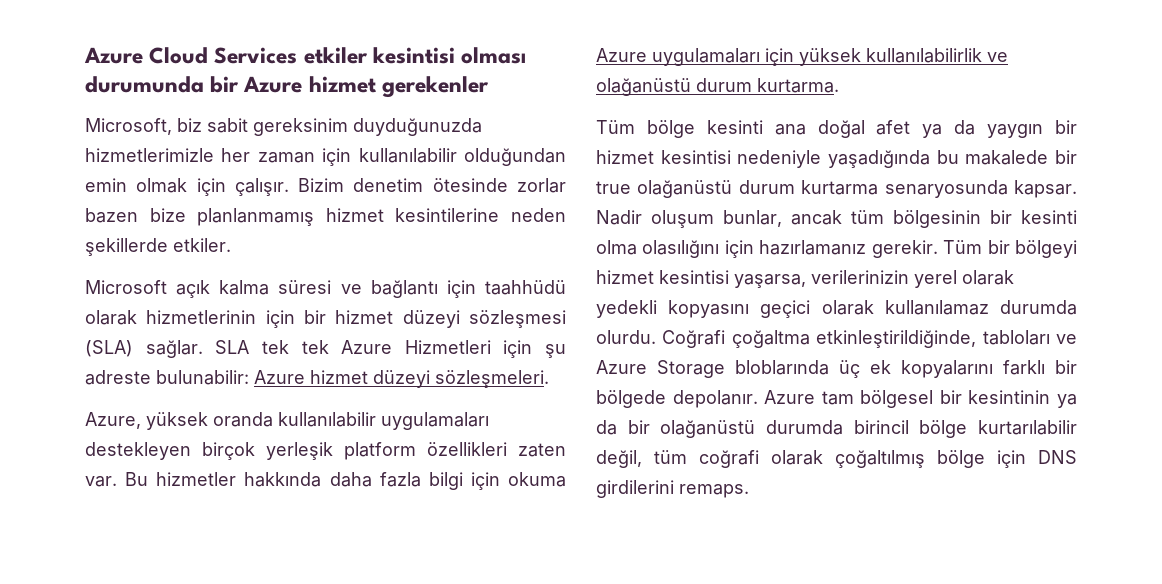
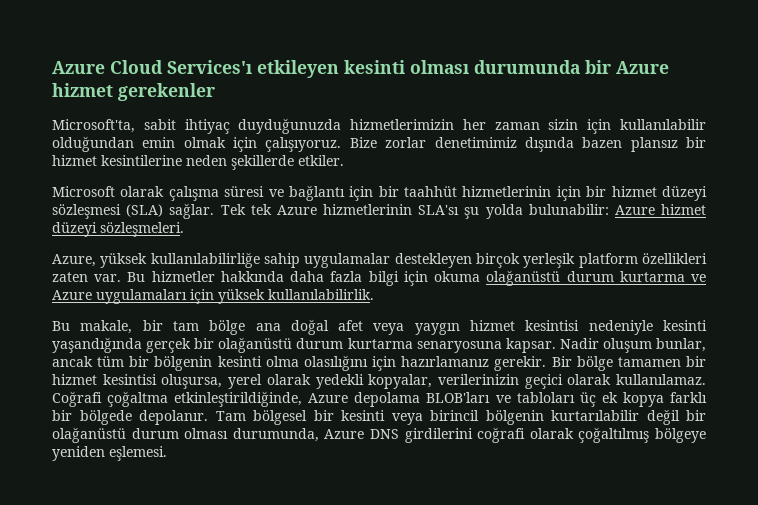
- Azure Cloud Services etkiler kesintisi olması durumunda bir Azure hizmet gerekenler
+ Azure Cloud Services'ı etkileyen kesinti olması durumunda bir Azure hizmet gerekenler
- Microsoft, biz sabit gereksinim duyduğunuzda hizmetlerimizle her zaman için kullanılabilir olduğundan emin olmak için çalışır. Bizim denetim ötesinde zorlar bazen bize planlanmamış hizmet kesintilerine neden şekillerde etkiler.
+ Microsoft'ta, sabit ihtiyaç duyduğunuzda hizmetlerimizin her zaman sizin için kullanılabilir olduğundan emin olmak için çalışıyoruz. Bize zorlar denetimimiz dışında bazen plansız bir hizmet kesintilerine neden şekillerde etkiler.
- Microsoft açık kalma süresi ve bağlantı için taahhüdü olarak hizmetlerinin için bir hizmet düzeyi sözleşmesi (SLA) sağlar.
+ Microsoft olarak çalışma süresi ve bağlantı için bir taahhüt hizmetlerinin için bir hizmet düzeyi sözleşmesi (SLA) sağlar.
- SLA tek tek Azure Hizmetleri için şu adreste bulunabilir: Azure hizmet düzeyi sözleşmeleri.
+ Tek tek Azure hizmetlerinin SLA'sı şu yolda bulunabilir: Azure hizmet düzeyi sözleşmeleri.
- Azure, yüksek oranda kullanılabilir uygulamaları destekleyen birçok yerleşik platform özellikleri zaten var.
+ Azure, yüksek kullanılabilirliğe sahip uygulamalar destekleyen birçok yerleşik platform özellikleri zaten var.
- Bu hizmetler hakkında daha fazla bilgi için okuma Azure uygulamaları için yüksek kullanılabilirlik ve olağanüstü durum kurtarma.
- Tüm bölge kesinti ana doğal afet ya da yaygın bir hizmet kesintisi nedeniyle yaşadığında bu makalede bir true olağanüstü durum kurtarma senaryosunda kapsar.
+ Bu hizmetler hakkında daha fazla bilgi için okuma olağanüstü durum kurtarma ve Azure uygulamaları için yüksek kullanılabilirlik.
+ Bu makale, bir tam bölge ana doğal afet veya yaygın hizmet kesintisi nedeniyle kesinti yaşandığında gerçek bir olağanüstü durum kurtarma senaryosuna kapsar.
- Nadir oluşum bunlar, ancak tüm bölgesinin bir kesinti olma olasılığını için hazırlamanız gerekir.
+ Nadir oluşum bunlar, ancak tüm bir bölgenin kesinti olma olasılığını için hazırlamanız gerekir.
- Tüm bir bölgeyi hizmet kesintisi yaşarsa, verilerinizin yerel olarak yedekli kopyasını geçici olarak kullanılamaz durumda olurdu. Coğrafi çoğaltma etkinleştirildiğinde, tabloları ve Azure Storage bloblarında üç ek kopyalarını farklı bir bölgede depolanır.
+ Bir bölge tamamen bir hizmet kesintisi oluşursa, yerel olarak yedekli kopyalar, verilerinizin geçici olarak kullanılamaz. Coğrafi çoğaltma etkinleştirildiğinde, Azure depolama BLOB'ları ve tabloları üç ek kopya farklı bir bölgede depolanır.
- Azure tam bölgesel bir kesintinin ya da bir olağanüstü durumda birincil bölge kurtarılabilir değil, tüm coğrafi olarak çoğaltılmış bölge için DNS girdilerini remaps.
+ Tam bölgesel bir kesinti veya birincil bölgenin kurtarılabilir değil bir olağanüstü durum olması durumunda, Azure DNS girdilerini coğrafi olarak çoğaltılmış bölgeye yeniden eşlemesi.

